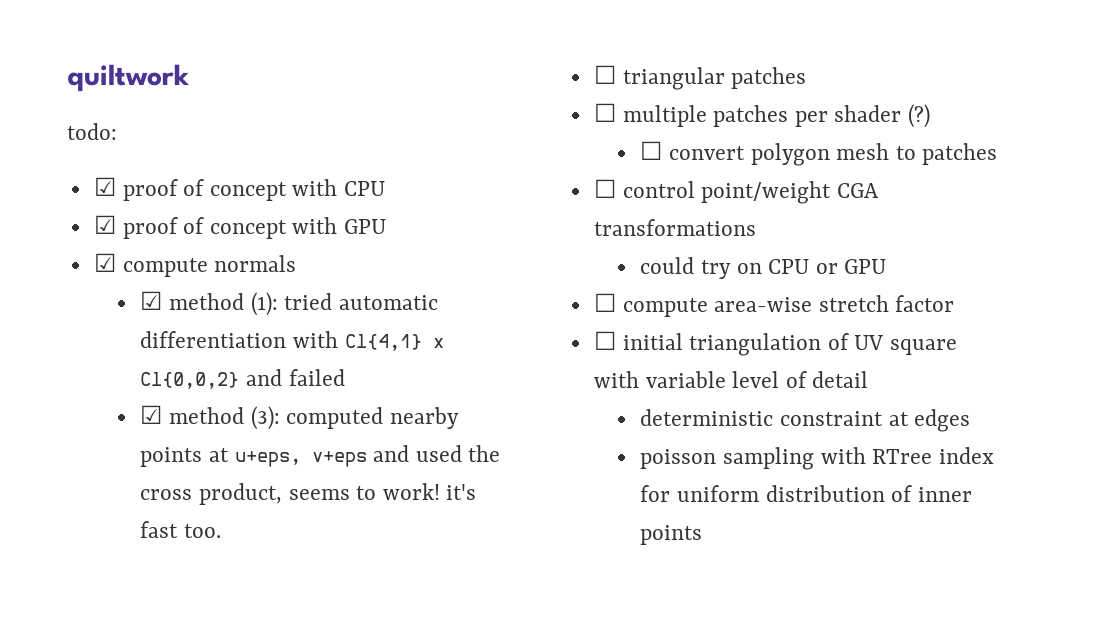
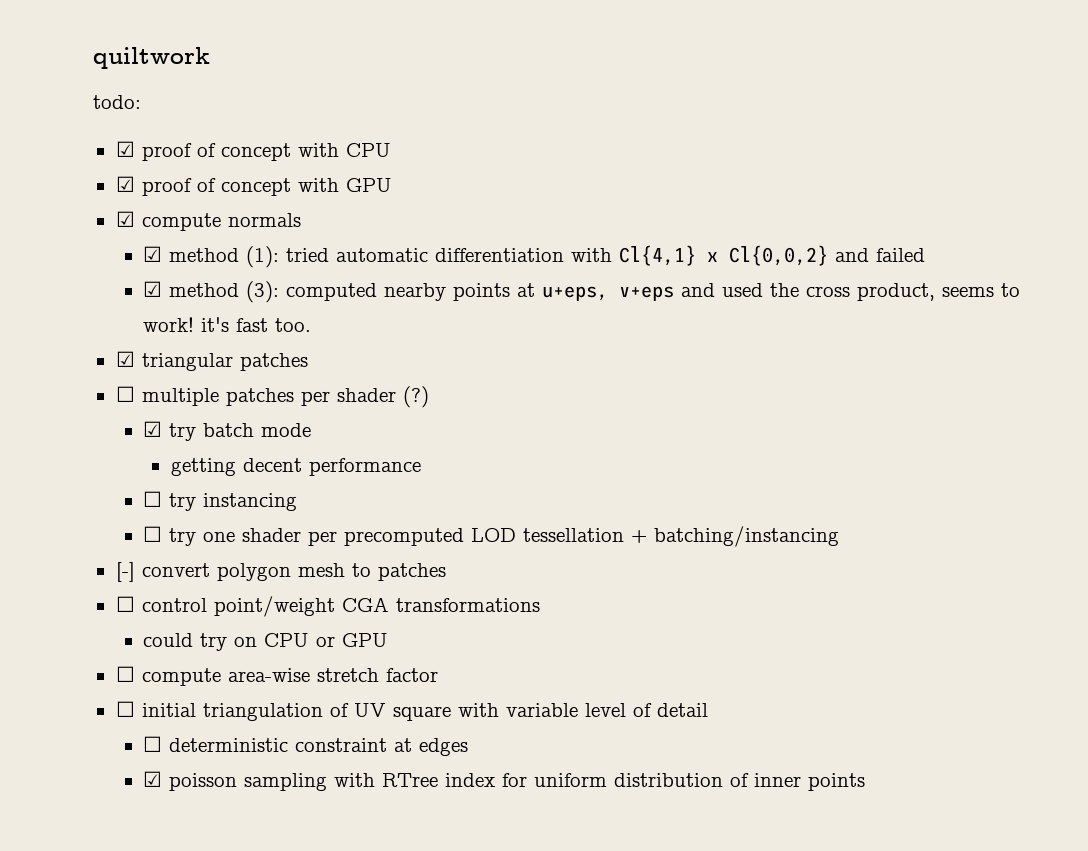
- ☐ triangular patches
+ ☑ triangular patches
- ☐ convert polygon mesh to patches
+ ☑ try batch mode
+ getting decent performance
+ ☐ try instancing
+ ☐ try one shader per precomputed LOD tessellation + batching/instancing
+ [-] convert polygon mesh to patches
- deterministic constraint at edges
+ ☐ deterministic constraint at edges
- poisson sampling with RTree index for uniform distribution of inner points
+ ☑ poisson sampling with RTree index for uniform distribution of inner points

